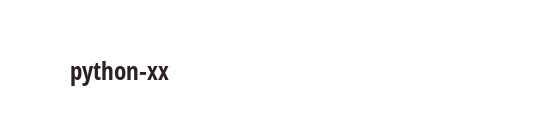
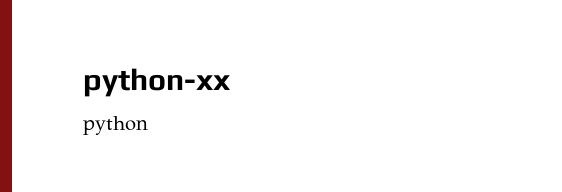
+ python

